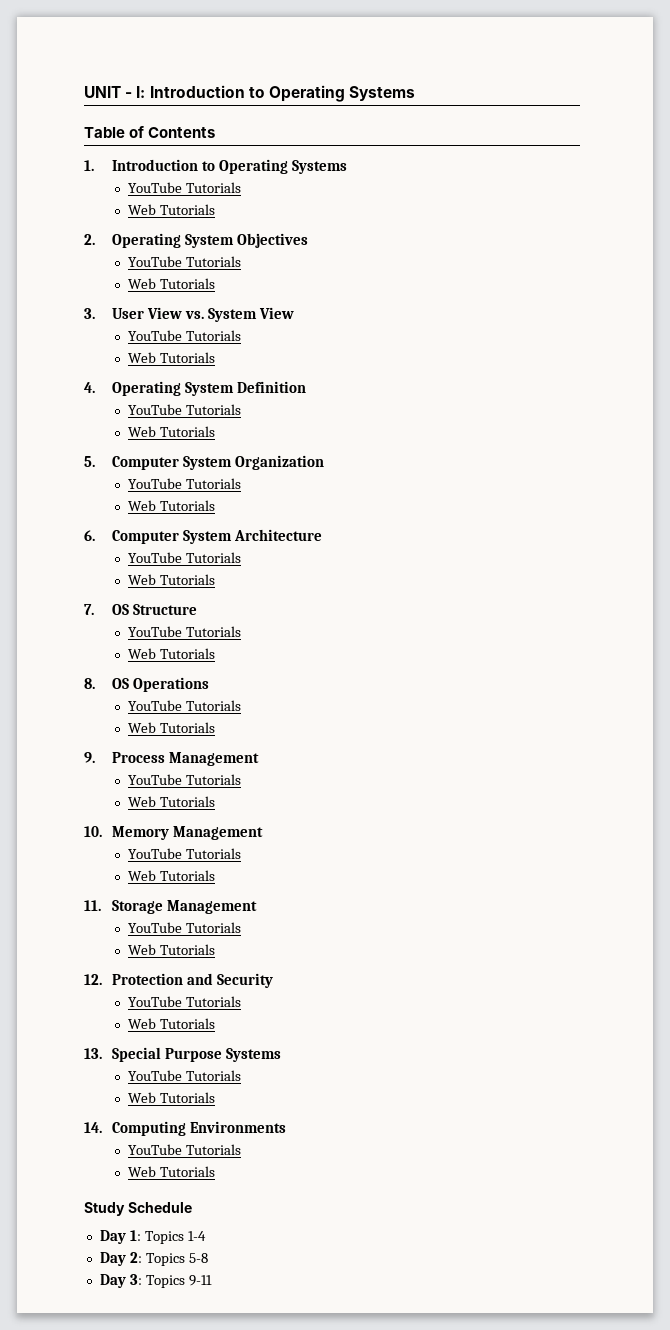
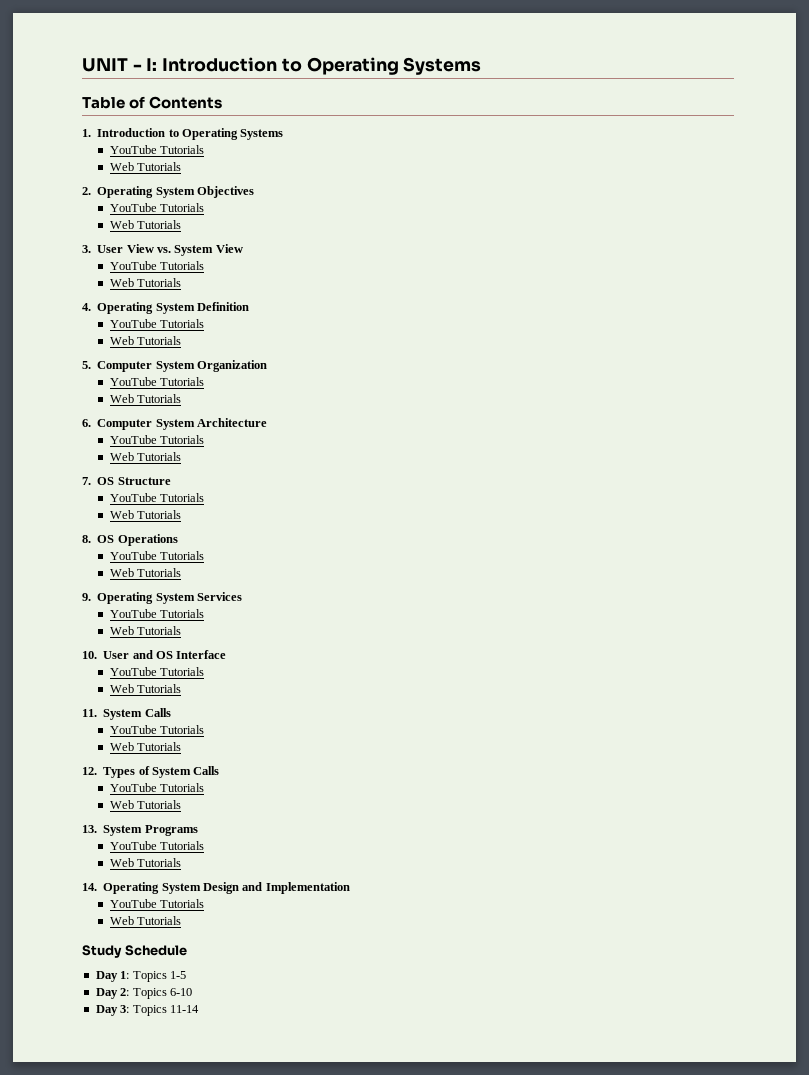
- 9. Process Management
+ 9. Operating System Services
- 10. Memory Management
+ 10. User and OS Interface
- 11. Storage Management
+ 11. System Calls
- 12. Protection and Security
+ 12. Types of System Calls
- 13. Special Purpose Systems
+ 13. System Programs
- 14. Computing Environments
+ 14. Operating System Design and Implementation
- Day 1: Topics 1-4
+ Day 1: Topics 1-5
- Day 2: Topics 5-8
+ Day 2: Topics 6-10
- Day 3: Topics 9-11
+ Day 3: Topics 11-14

